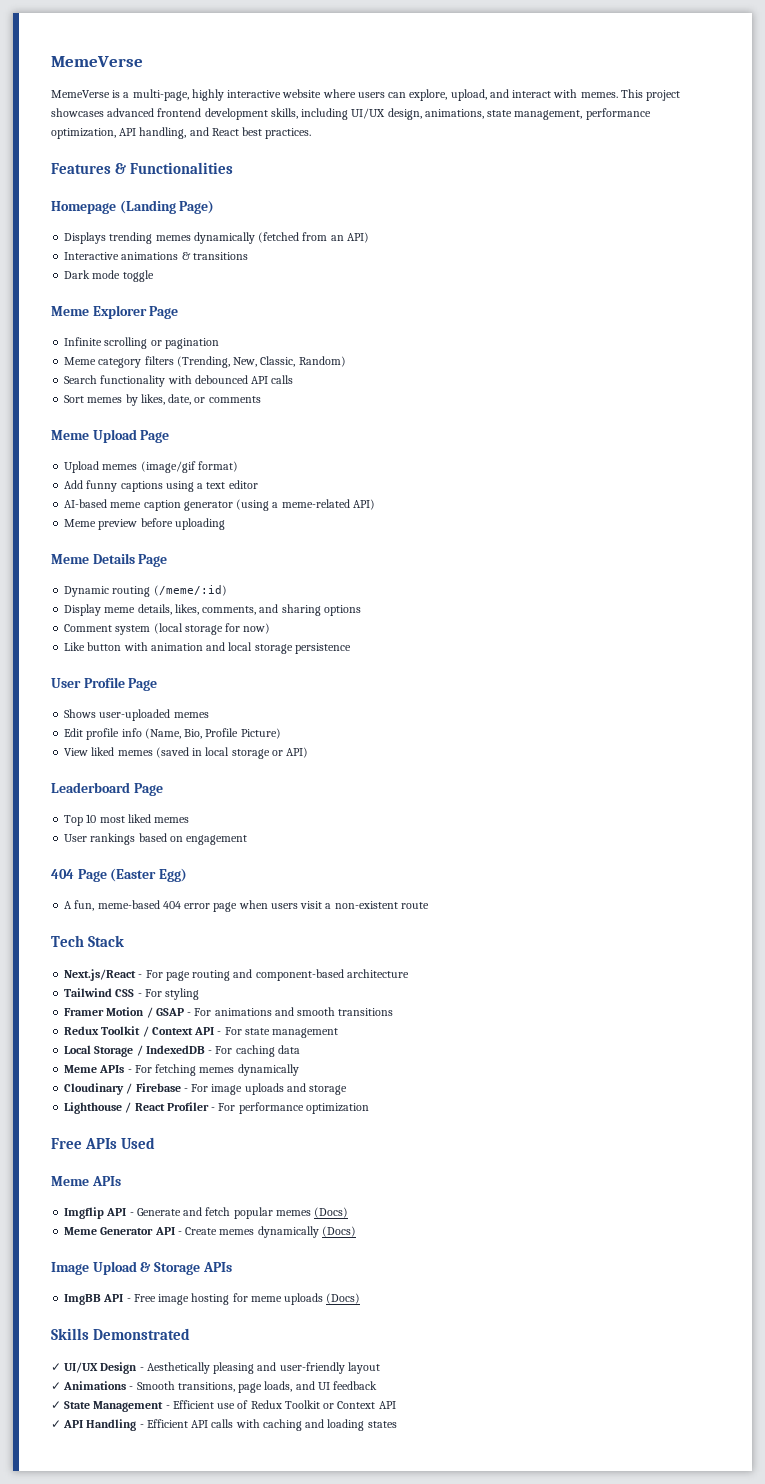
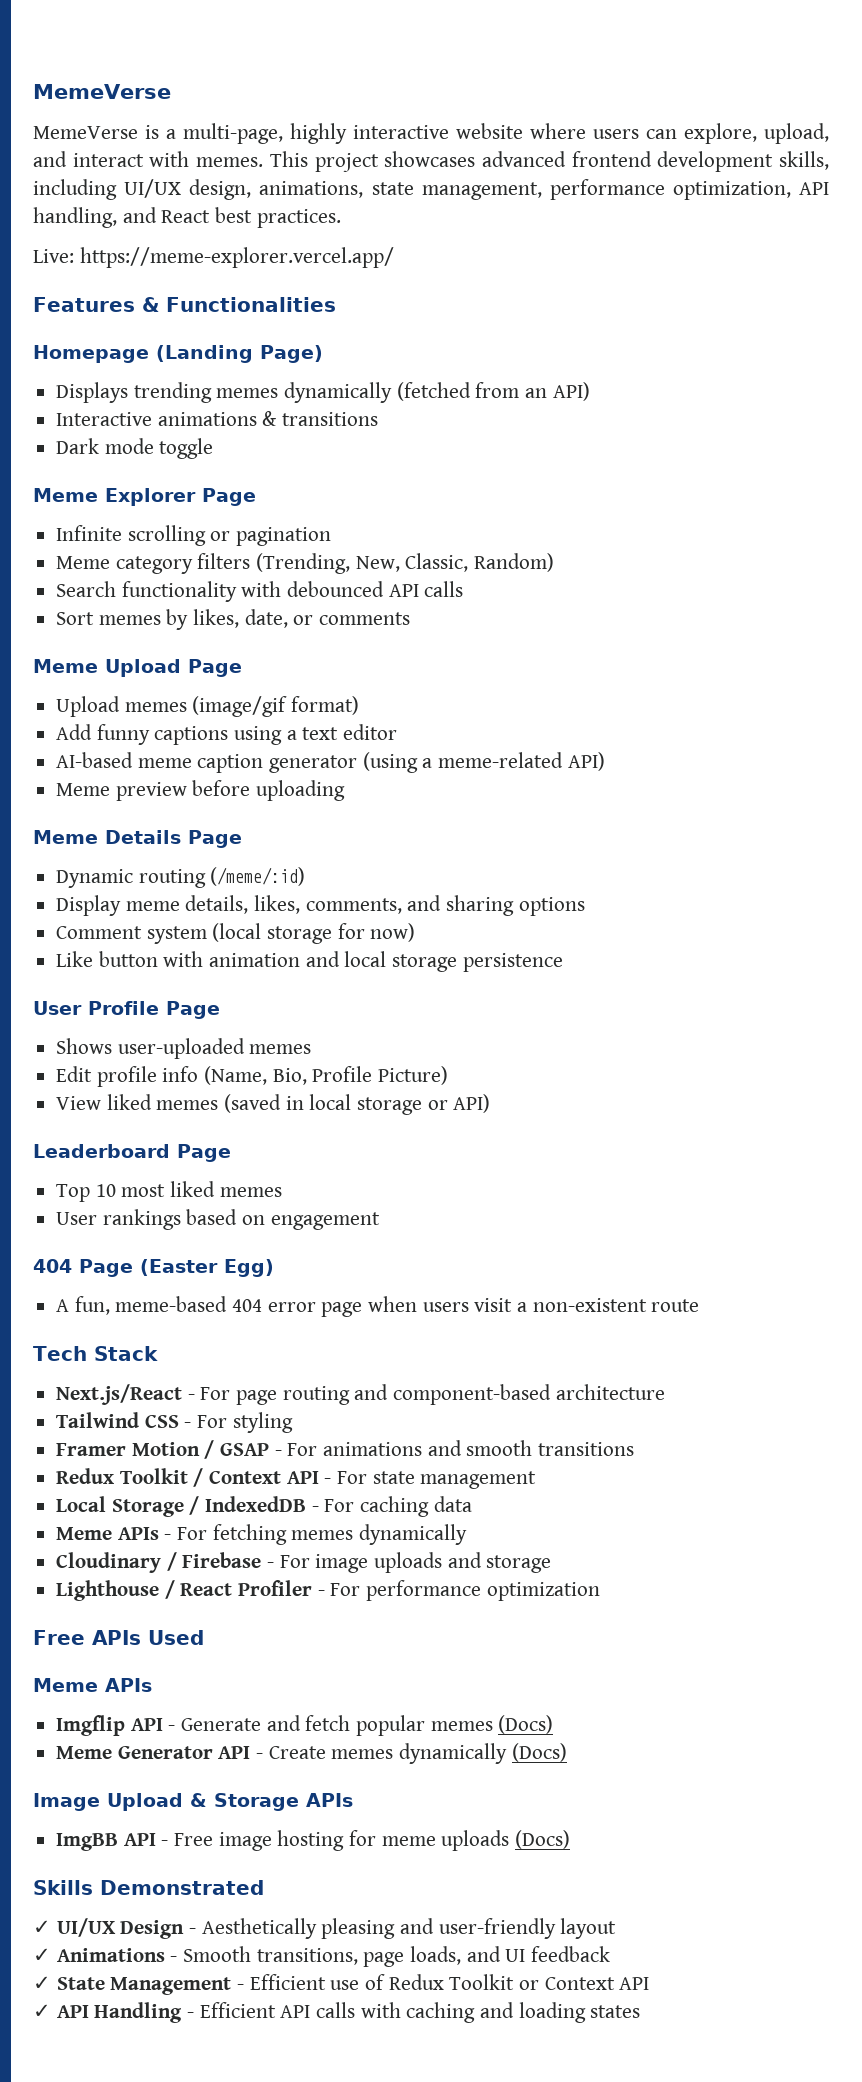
+ Live: https://meme-explorer.vercel.app/

